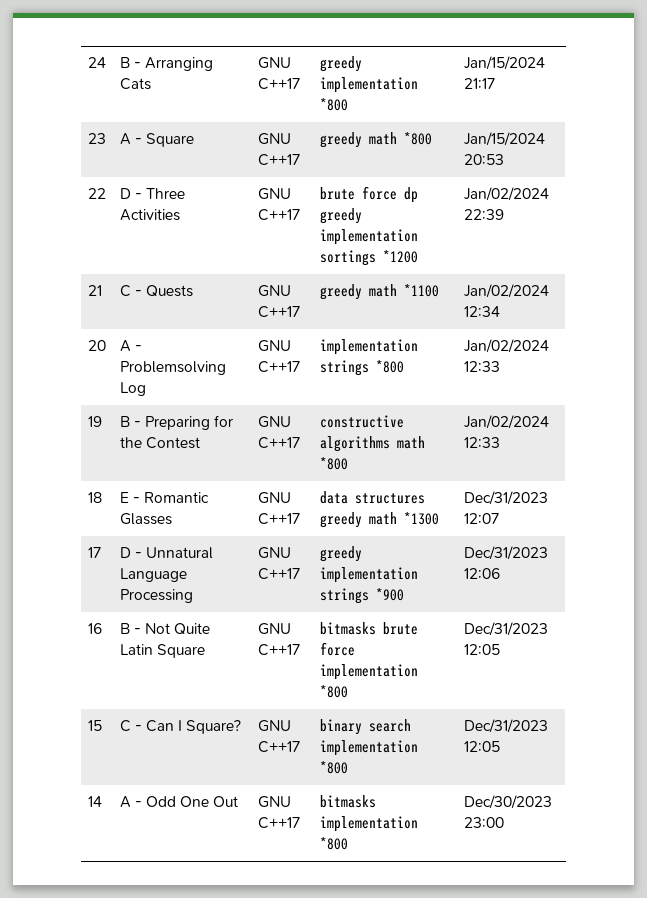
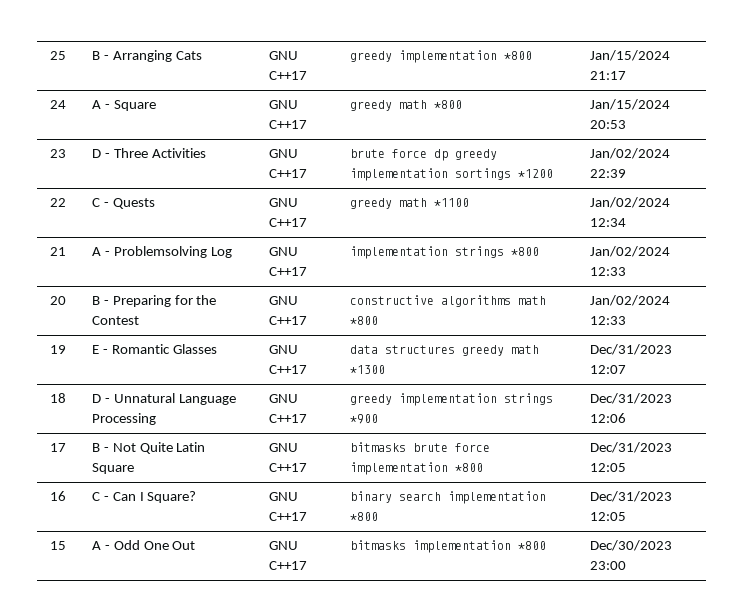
- 24 | B - Arranging Cats | GNU C++17 | greedy implementation *800 | Jan/15/2024 21:17
+ 25 | B - Arranging Cats | GNU C++17 | greedy implementation *800 | Jan/15/2024 21:17
- 23 | A - Square | GNU C++17 | greedy math *800 | Jan/15/2024 20:53
+ 24 | A - Square | GNU C++17 | greedy math *800 | Jan/15/2024 20:53
- 22 | D - Three Activities | GNU C++17 | brute force dp greedy implementation sortings *1200 | Jan/02/2024 22:39
+ 23 | D - Three Activities | GNU C++17 | brute force dp greedy implementation sortings *1200 | Jan/02/2024 22:39
- 21 | C - Quests | GNU C++17 | greedy math *1100 | Jan/02/2024 12:34
+ 22 | C - Quests | GNU C++17 | greedy math *1100 | Jan/02/2024 12:34
- 20 | A - Problemsolving Log | GNU C++17 | implementation strings *800 | Jan/02/2024 12:33
+ 21 | A - Problemsolving Log | GNU C++17 | implementation strings *800 | Jan/02/2024 12:33
- 19 | B - Preparing for the Contest | GNU C++17 | constructive algorithms math *800 | Jan/02/2024 12:33
+ 20 | B - Preparing for the Contest | GNU C++17 | constructive algorithms math *800 | Jan/02/2024 12:33
- 18 | E - Romantic Glasses | GNU C++17 | data structures greedy math *1300 | Dec/31/2023 12:07
+ 19 | E - Romantic Glasses | GNU C++17 | data structures greedy math *1300 | Dec/31/2023 12:07
- 17 | D - Unnatural Language Processing | GNU C++17 | greedy implementation strings *900 | Dec/31/2023 12:06
+ 18 | D - Unnatural Language Processing | GNU C++17 | greedy implementation strings *900 | Dec/31/2023 12:06
- 16 | B - Not Quite Latin Square | GNU C++17 | bitmasks brute force implementation *800 | Dec/31/2023 12:05
+ 17 | B - Not Quite Latin Square | GNU C++17 | bitmasks brute force implementation *800 | Dec/31/2023 12:05
- 15 | C - Can I Square? | GNU C++17 | binary search implementation *800 | Dec/31/2023 12:05
+ 16 | C - Can I Square? | GNU C++17 | binary search implementation *800 | Dec/31/2023 12:05
- 14 | A - Odd One Out | GNU C++17 | bitmasks implementation *800 | Dec/30/2023 23:00
+ 15 | A - Odd One Out | GNU C++17 | bitmasks implementation *800 | Dec/30/2023 23:00

